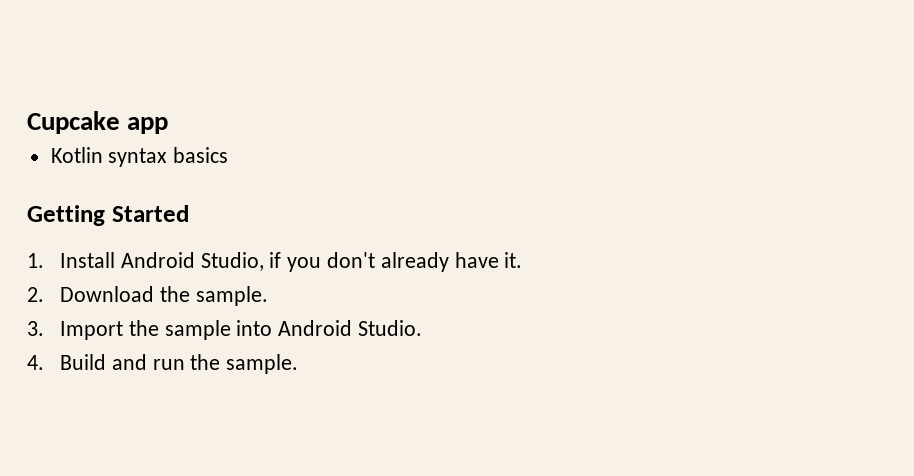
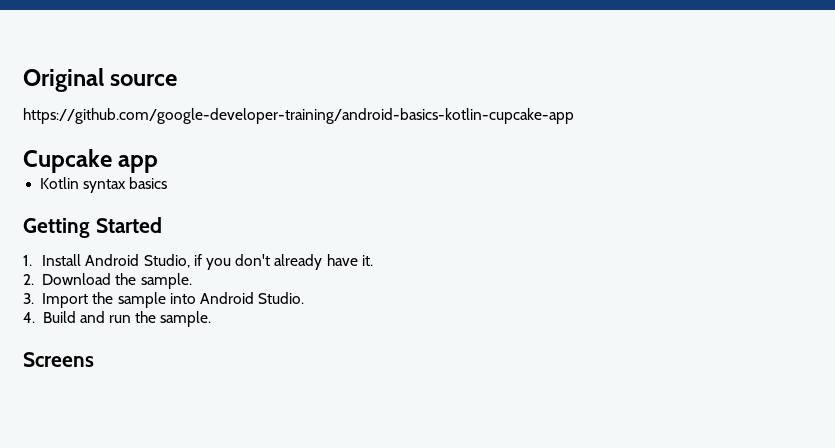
+ Original source
+ https://github.com/google-developer-training/android-basics-kotlin-cupcake-app
+ Screens

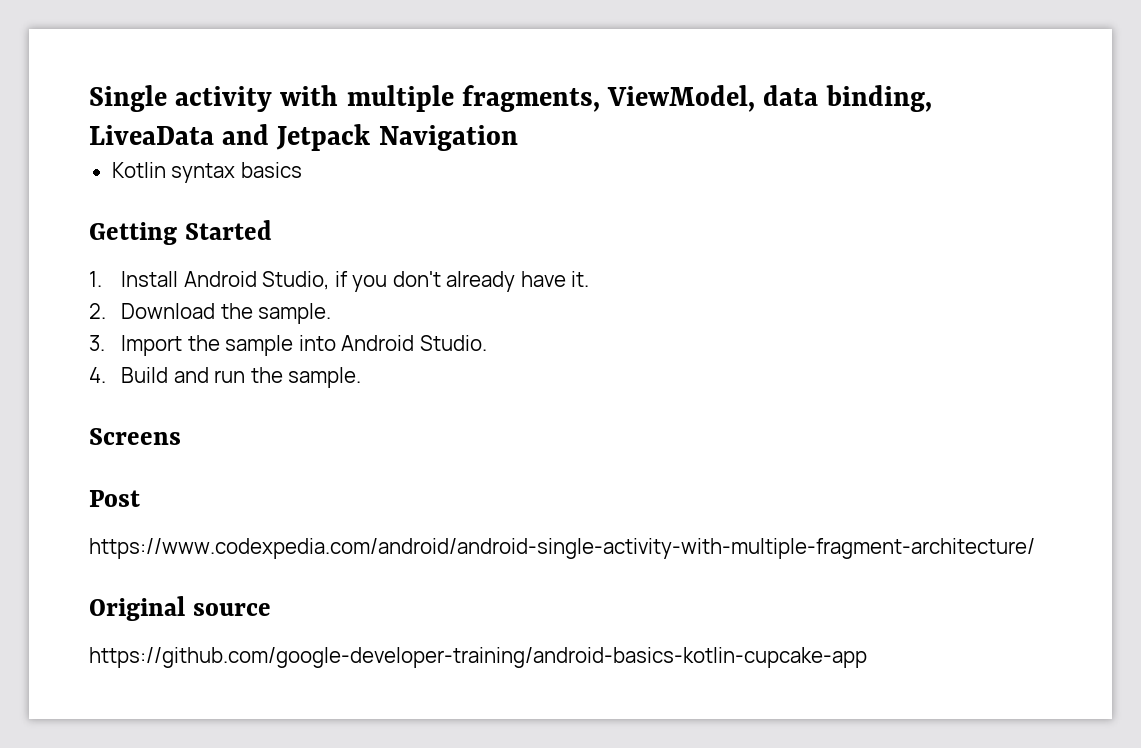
- Original source
- https://github.com/google-developer-training/android-basics-kotlin-cupcake-app
- Cupcake app
+ Single activity with multiple fragments, ViewModel, data binding, LiveaData and Jetpack Navigation
+ Post
+ https://www.codexpedia.com/android/android-single-activity-with-multiple-fragment-architecture/
+ Original source
+ https://github.com/google-developer-training/android-basics-kotlin-cupcake-app

